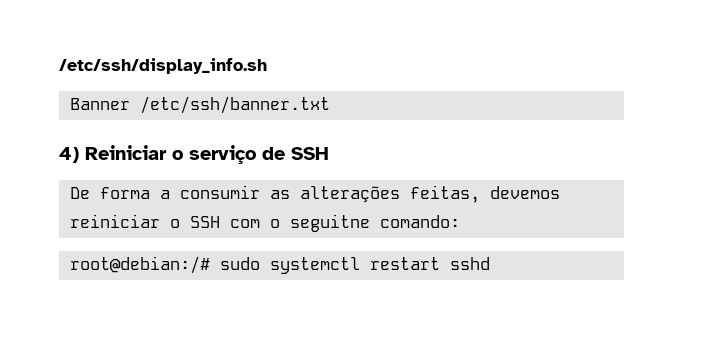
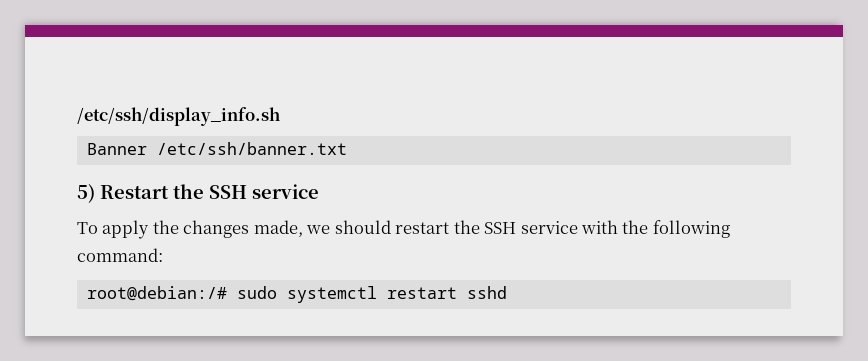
- 4) Reiniciar o serviço de SSH
- De forma a consumir as alterações feitas, devemos reiniciar o SSH com o seguitne comando:
+ 5) Restart the SSH service
+ To apply the changes made, we should restart the SSH service with the following command:

